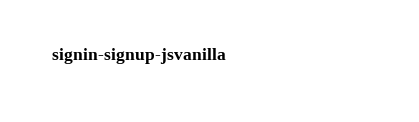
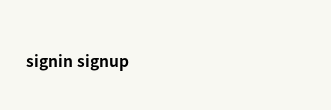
- signin-signup-jsvanilla
+ signin signup

